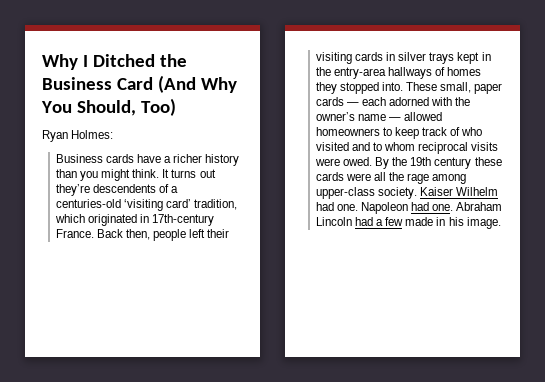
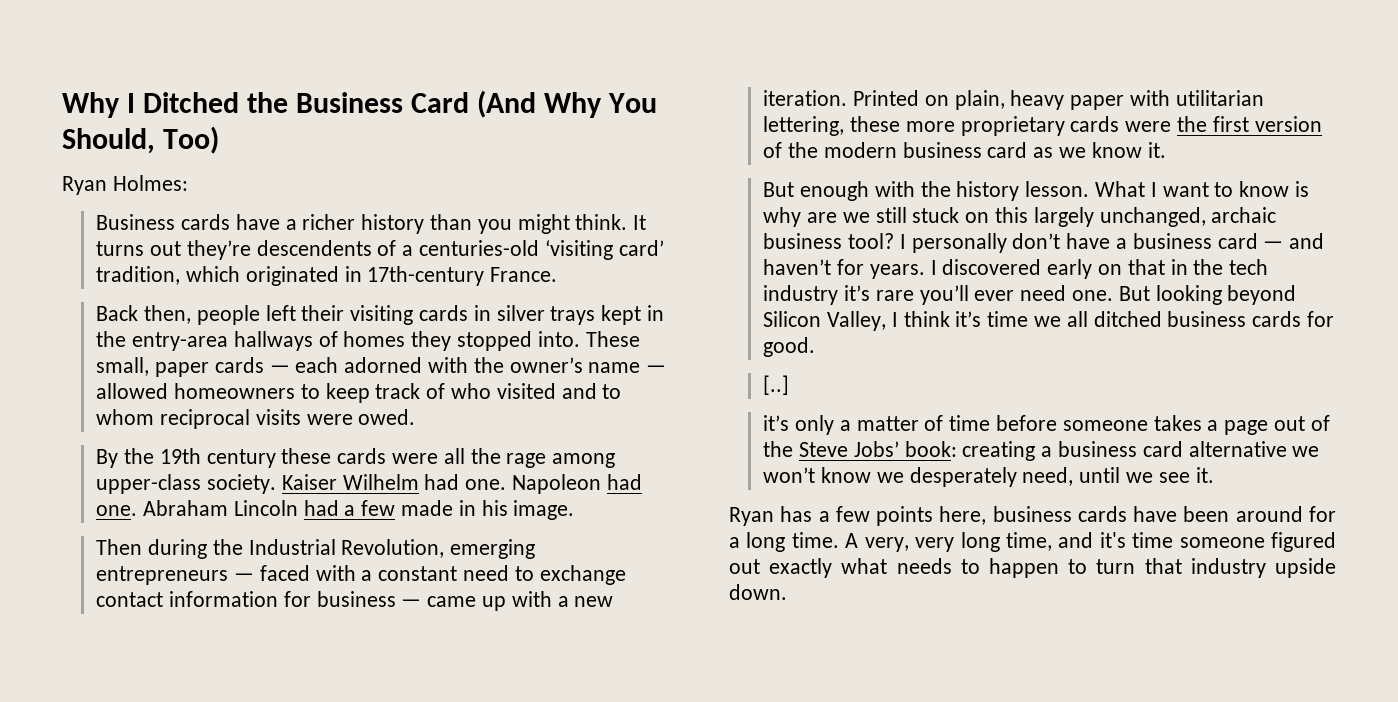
- It turns out they’re descendents of a centuries-old ‘visiting card’ tradition, which originated in 17th-century France. Back then, people left their visiting cards in silver trays kept in the entry-area hallways of homes they stopped into.
+ It turns out they’re descendents of a centuries-old ‘visiting card’ tradition, which originated in 17th-century France.
+ Back then, people left their visiting cards in silver trays kept in the entry-area hallways of homes they stopped into.
- These small, paper cards — each adorned with the owner’s name — allowed homeowners to keep track of who visited and to whom reciprocal visits were owed. By the 19th century these cards were all the rage among upper-class society.
+ These small, paper cards — each adorned with the owner’s name — allowed homeowners to keep track of who visited and to whom reciprocal visits were owed.
+ By the 19th century these cards were all the rage among upper-class society.
+ Then during the Industrial Revolution, emerging entrepreneurs — faced with a constant need to exchange contact information for business — came up with a new iteration. Printed on plain, heavy paper with utilitarian lettering, these more proprietary cards were the first version of the modern business card as we know it.
+ But enough with the history lesson. What I want to know is why are we still stuck on this largely unchanged, archaic business tool? I personally don’t have a business card — and haven’t for years. I discovered early on that in the tech industry it’s rare you’ll ever need one. But looking beyond Silicon Valley, I think it’s time we all ditched business cards for good.
+ [..]
+ it’s only a matter of time before someone takes a page out of the Steve Jobs’ book: creating a business card alternative we won’t know we desperately need, until we see it.
+ Ryan has a few points here, business cards have been around for a long time. A very, very long time, and it's time someone figured out exactly what needs to happen to turn that industry upside down.

